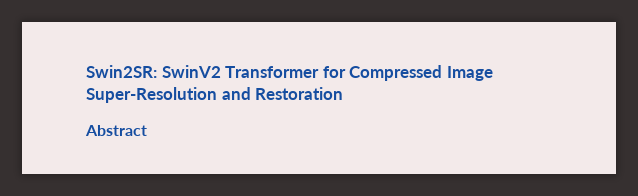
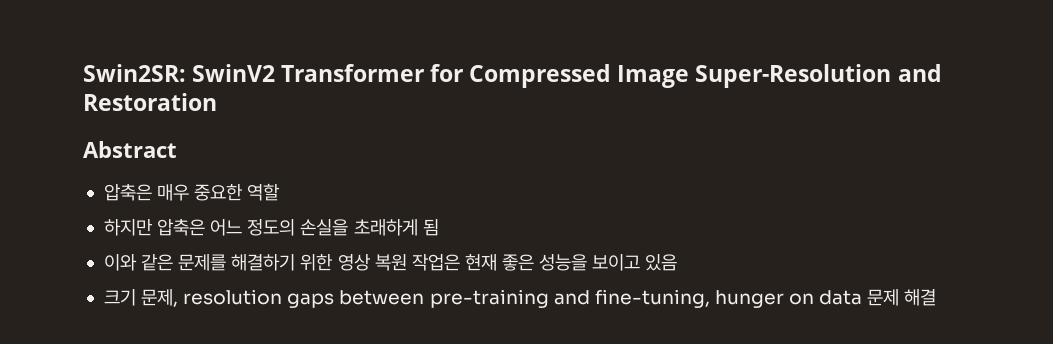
+ 압축은 매우 중요한 역할
+ 하지만 압축은 어느 정도의 손실을 초래하게 됨
+ 이와 같은 문제를 해결하기 위한 영상 복원 작업은 현재 좋은 성능을 보이고 있음
+ 크기 문제, resolution gaps between pre-training and fine-tuning, hunger on data 문제 해결

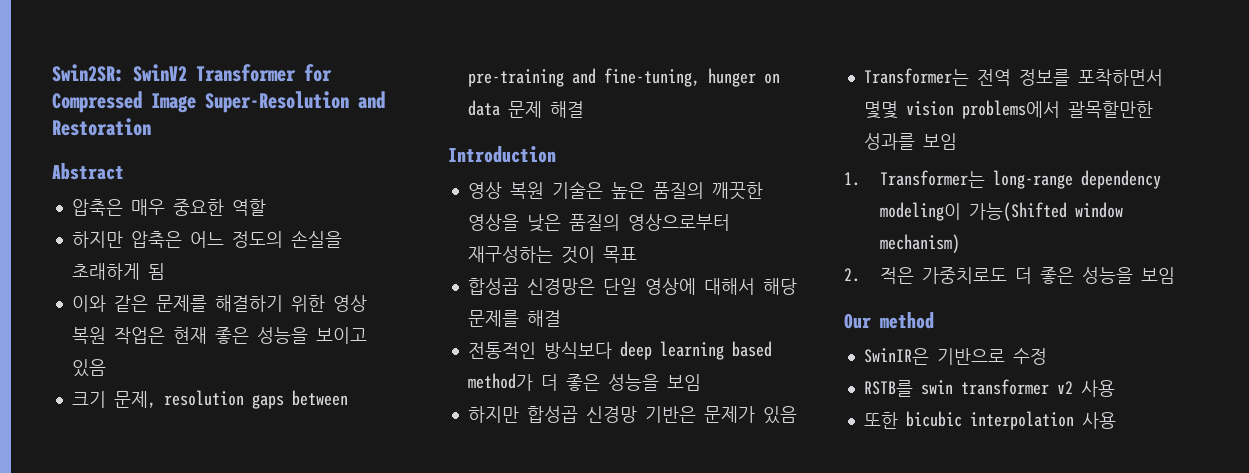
+ Introduction
+ 영상 복원 기술은 높은 품질의 깨끗한 영상을 낮은 품질의 영상으로부터 재구성하는 것이 목표
+ 합성곱 신경망은 단일 영상에 대해서 해당 문제를 해결
+ 전통적인 방식보다 deep learning based method가 더 좋은 성능을 보임
+ 하지만 합성곱 신경망 기반은 문제가 있음
+ Transformer는 전역 정보를 포착하면서 몇몇 vision problems에서 괄목할만한 성과를 보임
+ 1. Transformer는 long-range dependency modeling이 가능(Shifted window mechanism)
+ 2. 적은 가중치로도 더 좋은 성능을 보임
+ Our method
+ SwinIR은 기반으로 수정
+ RSTB를 swin transformer v2 사용
+ 또한 bicubic interpolation 사용

